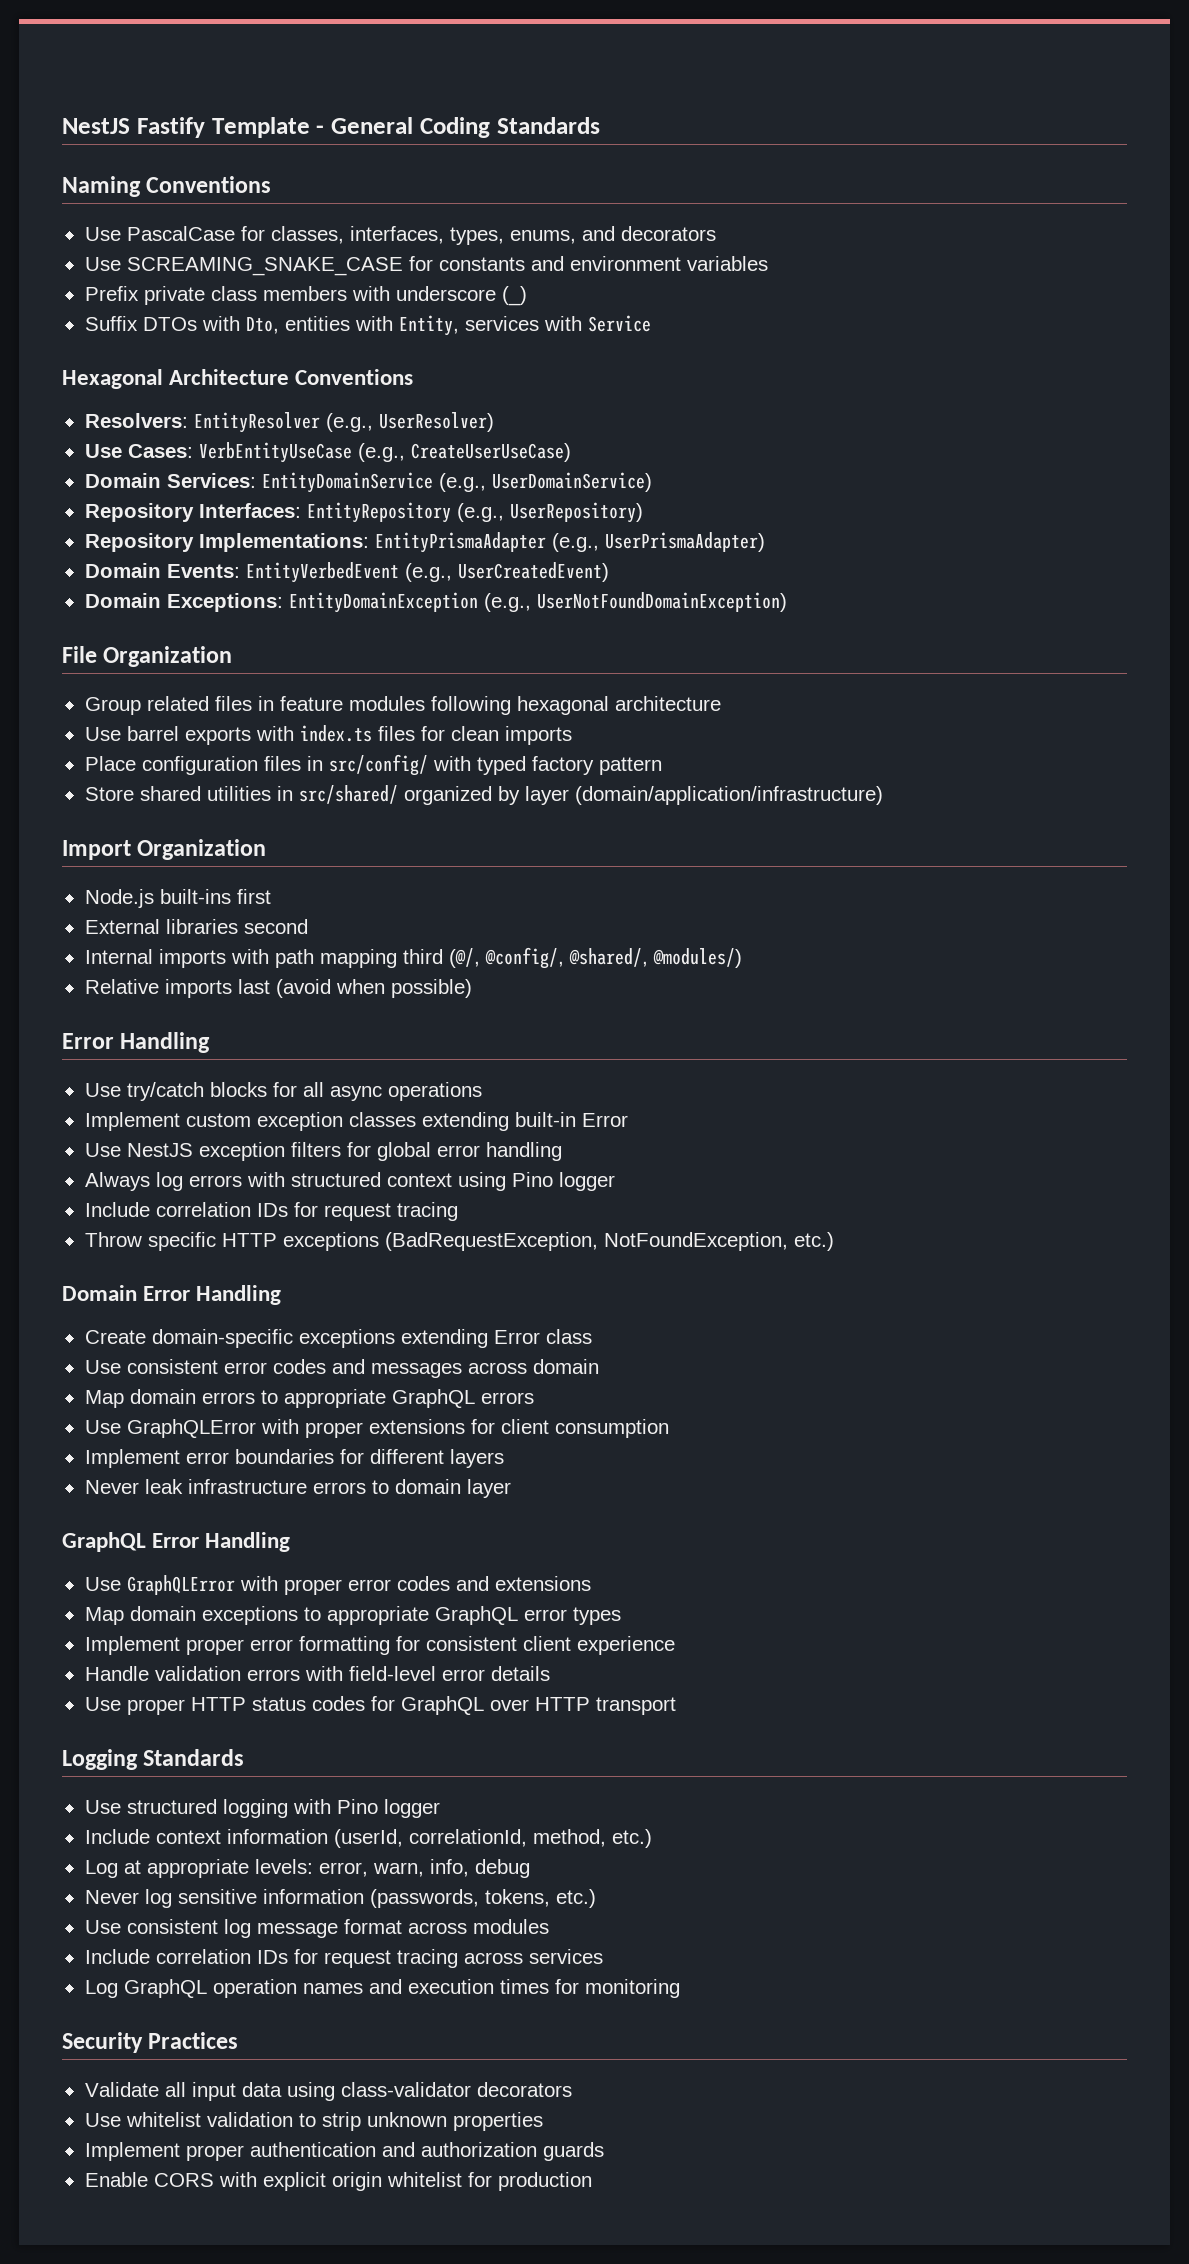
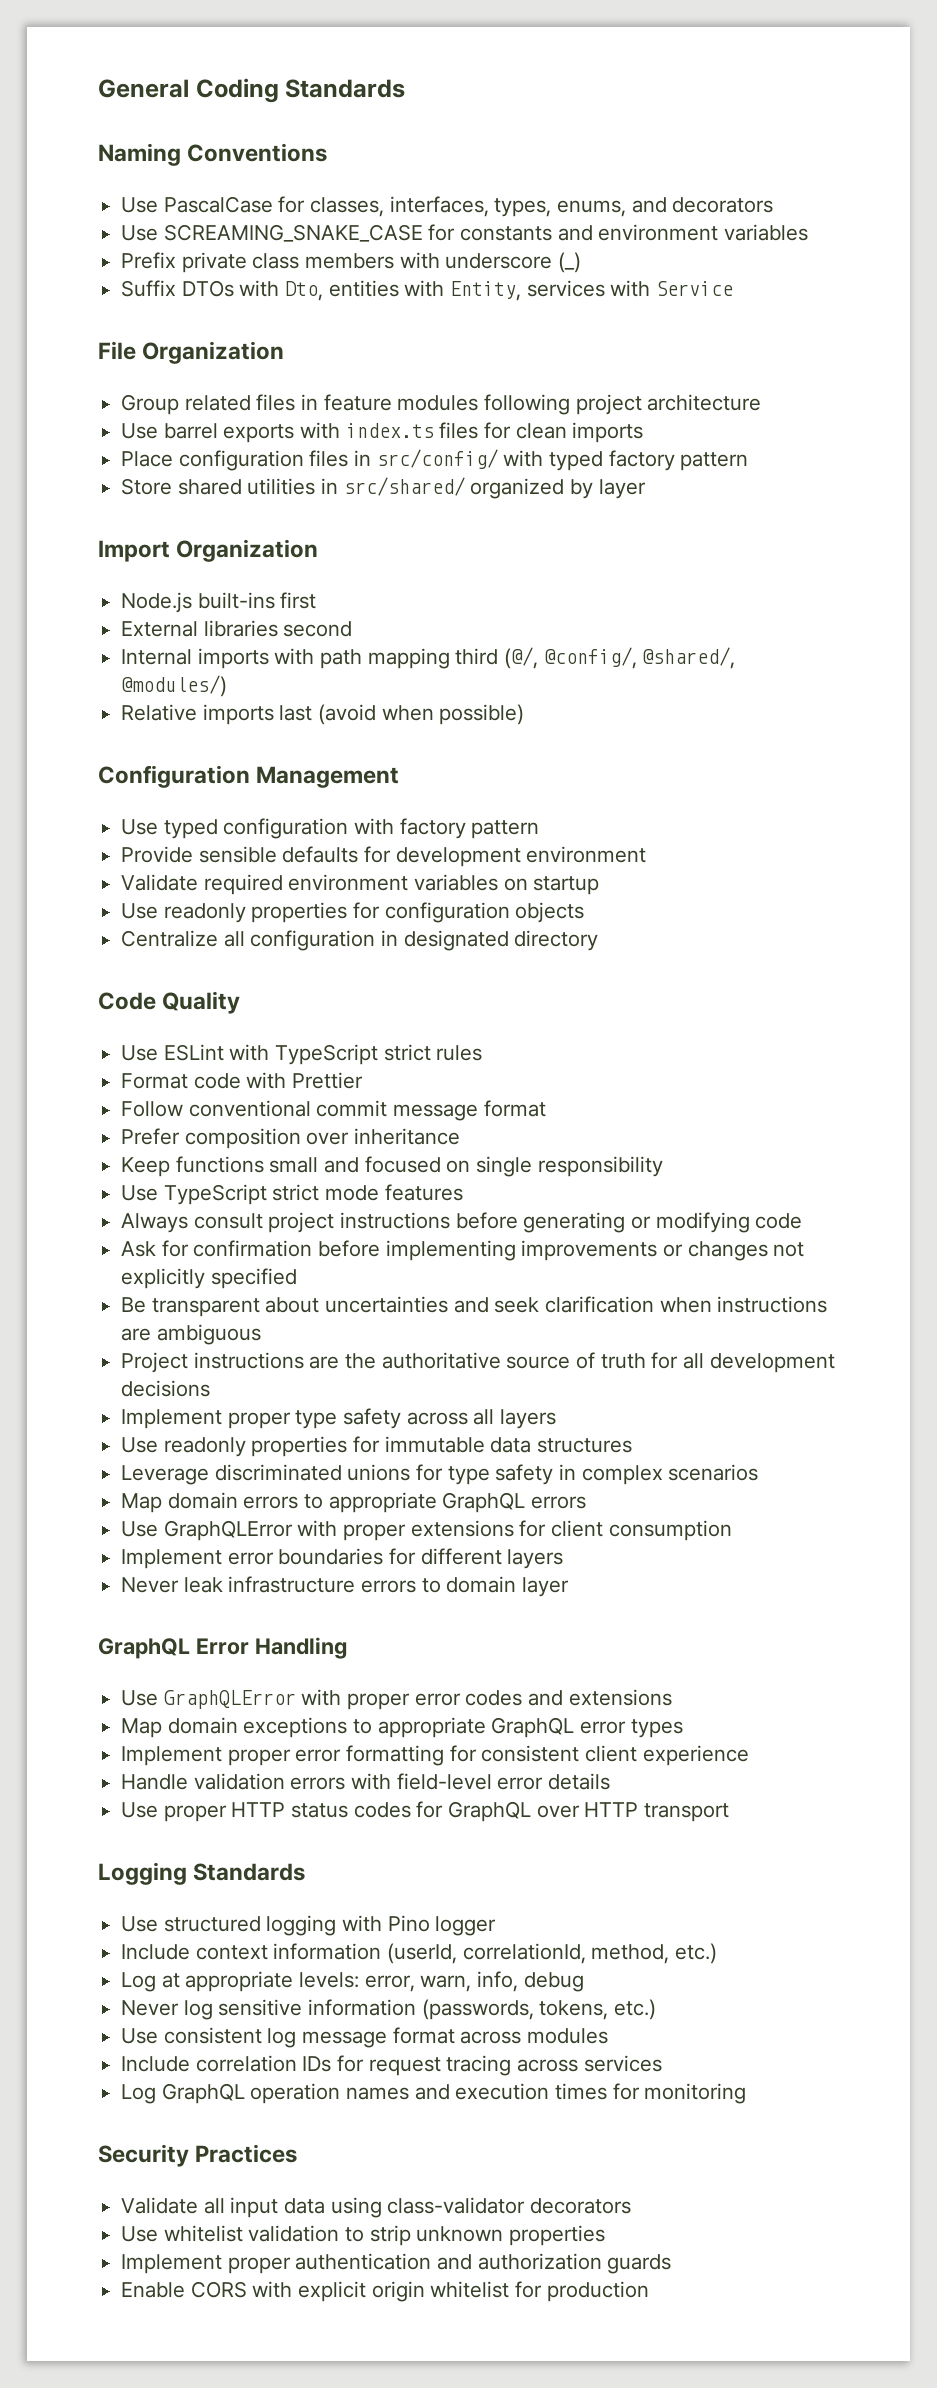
- NestJS Fastify Template - General Coding Standards
+ General Coding Standards
- Hexagonal Architecture Conventions
- Resolvers: EntityResolver (e.g., UserResolver)
- Use Cases: VerbEntityUseCase (e.g., CreateUserUseCase)
- Domain Services: EntityDomainService (e.g., UserDomainService)
- Repository Interfaces: EntityRepository (e.g., UserRepository)
- Repository Implementations: EntityPrismaAdapter (e.g., UserPrismaAdapter)
- Domain Events: EntityVerbedEvent (e.g., UserCreatedEvent)
- Domain Exceptions: EntityDomainException (e.g., UserNotFoundDomainException)
- Group related files in feature modules following hexagonal architecture
+ Group related files in feature modules following project architecture
- Store shared utilities in src/shared/ organized by layer (domain/application/infrastructure)
+ Store shared utilities in src/shared/ organized by layer
  Relative imports last (avoid when possible)
- Error Handling
- Use try/catch blocks for all async operations
- Implement custom exception classes extending built-in Error
- Use NestJS exception filters for global error handling
- Always log errors with structured context using Pino logger
- Include correlation IDs for request tracing
- Throw specific HTTP exceptions (BadRequestException, NotFoundException, etc.)
- Domain Error Handling
- Create domain-specific exceptions extending Error class
- Use consistent error codes and messages across domain
+ Configuration Management
+ Use typed configuration with factory pattern
+ Provide sensible defaults for development environment
+ Validate required environment variables on startup
+ Use readonly properties for configuration objects
+ Centralize all configuration in designated directory
+ Code Quality
+ Use ESLint with TypeScript strict rules
+ Format code with Prettier
+ Follow conventional commit message format
+ Prefer composition over inheritance
+ Keep functions small and focused on single responsibility
+ Use TypeScript strict mode features
+ Always consult project instructions before generating or modifying code
+ Ask for confirmation before implementing improvements or changes not explicitly specified
+ Be transparent about uncertainties and seek clarification when instructions are ambiguous
+ Project instructions are the authoritative source of truth for all development decisions
+ Implement proper type safety across all layers
+ Use readonly properties for immutable data structures
+ Leverage discriminated unions for type safety in complex scenarios

